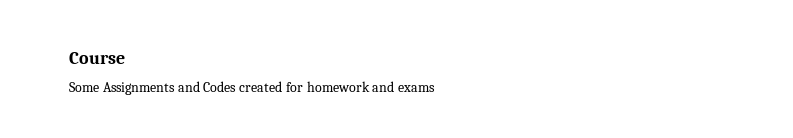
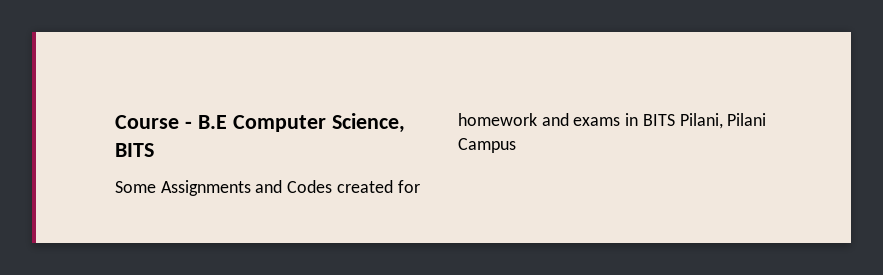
- Course
+ Course - B.E Computer Science, BITS
- Some Assignments and Codes created for homework and exams
+ Some Assignments and Codes created for homework and exams in BITS Pilani, Pilani Campus

